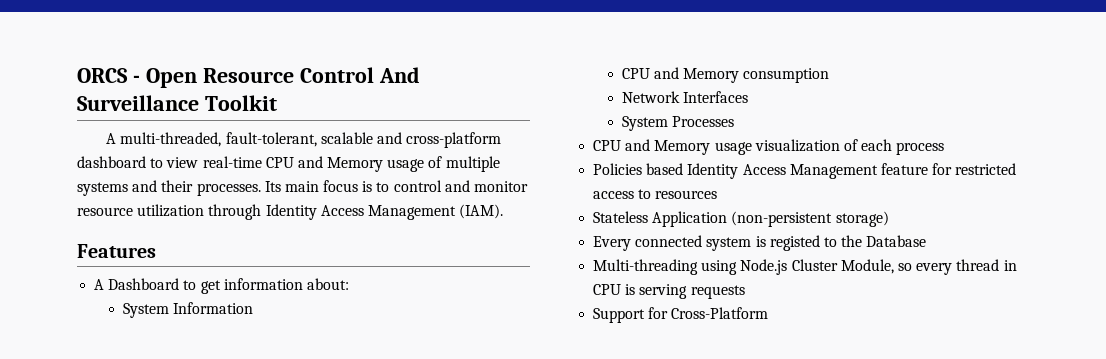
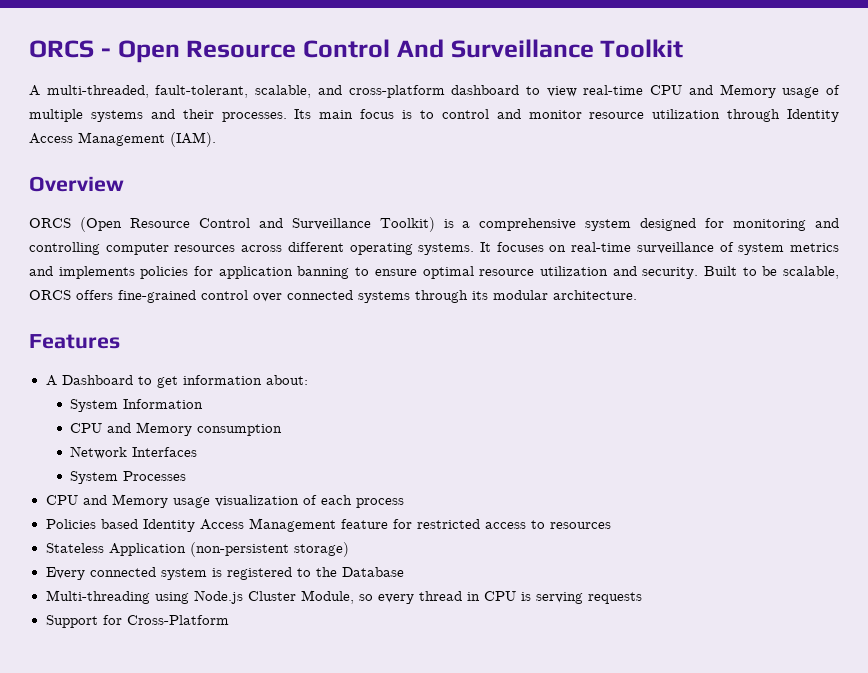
- A multi-threaded, fault-tolerant, scalable and cross-platform dashboard to view real-time CPU and Memory usage of multiple systems and their processes.
+ A multi-threaded, fault-tolerant, scalable, and cross-platform dashboard to view real-time CPU and Memory usage of multiple systems and their processes.
+ Overview
+ ORCS (Open Resource Control and Surveillance Toolkit) is a comprehensive system designed for monitoring and controlling computer resources across different operating systems. It focuses on real-time surveillance of system metrics and implements policies for application banning to ensure optimal resource utilization and security. Built to be scalable, ORCS offers fine-grained control over connected systems through its modular architecture.
- Every connected system is registed to the Database
+ Every connected system is registered to the Database

